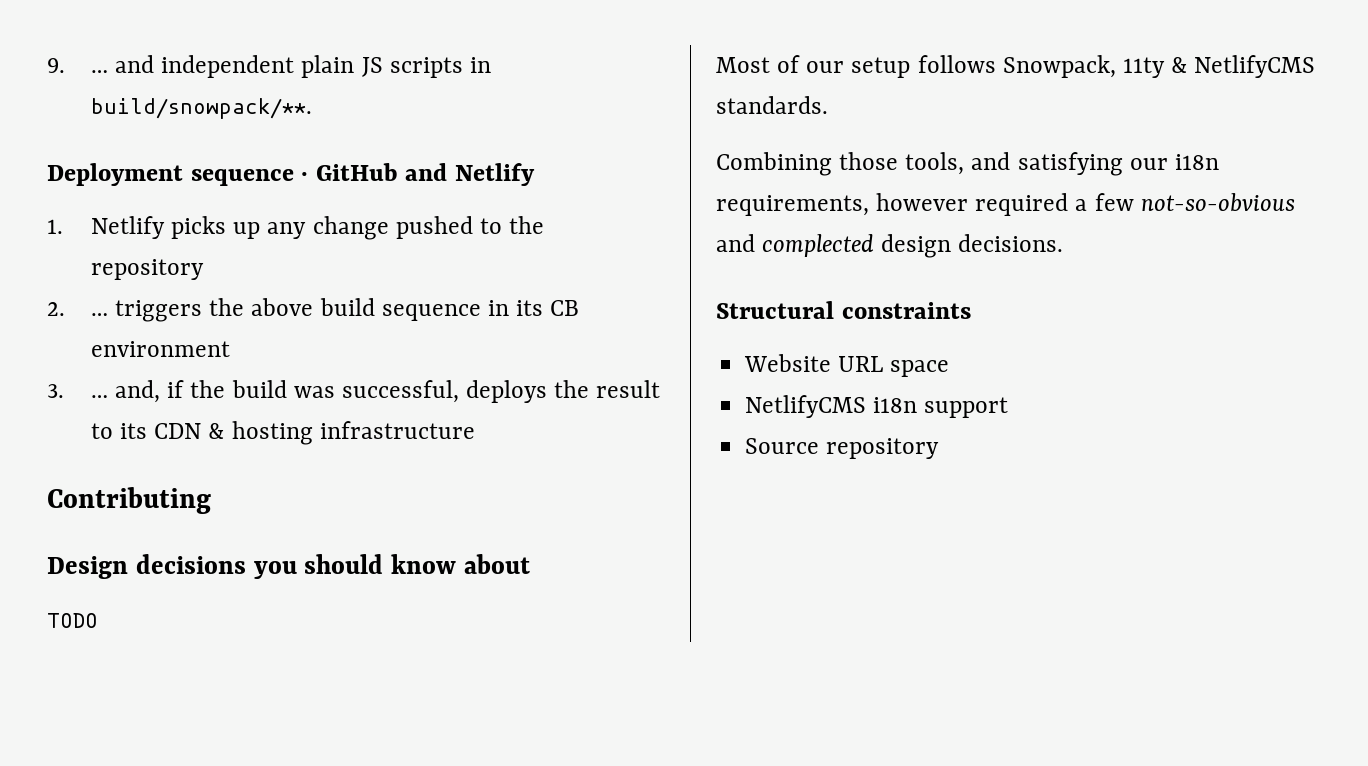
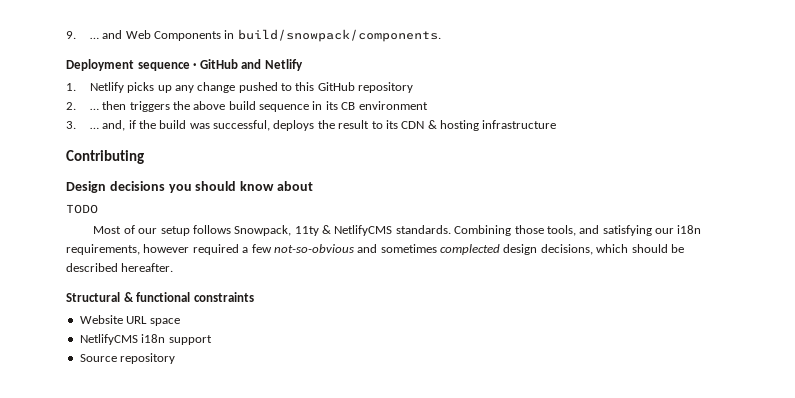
- 9. … and independent plain JS scripts in build/snowpack/**.
+ 9. … and Web Components in build/snowpack/components.
- 1. Netlify picks up any change pushed to the repository
+ 1. Netlify picks up any change pushed to this GitHub repository
- 2. … triggers the above build sequence in its CB environment
+ 2. … then triggers the above build sequence in its CB environment
- Most of our setup follows Snowpack, 11ty & NetlifyCMS standards.
- Combining those tools, and satisfying our i18n requirements, however required a few not-so-obvious and complected design decisions.
+ Most of our setup follows Snowpack, 11ty & NetlifyCMS standards. Combining those tools, and satisfying our i18n requirements, however required a few not-so-obvious and sometimes complected design decisions, which should be described hereafter.
- Structural constraints
+ Structural & functional constraints

